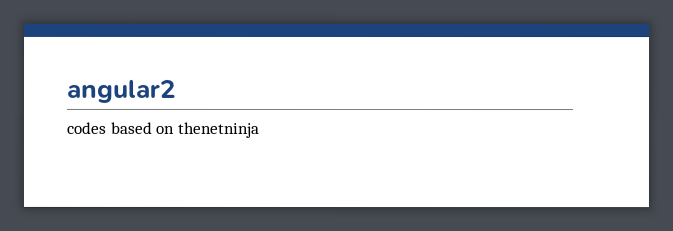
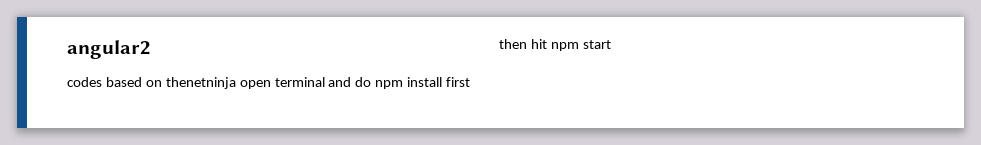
- codes based on thenetninja
+ codes based on thenetninja open terminal and do npm install first then hit npm start

